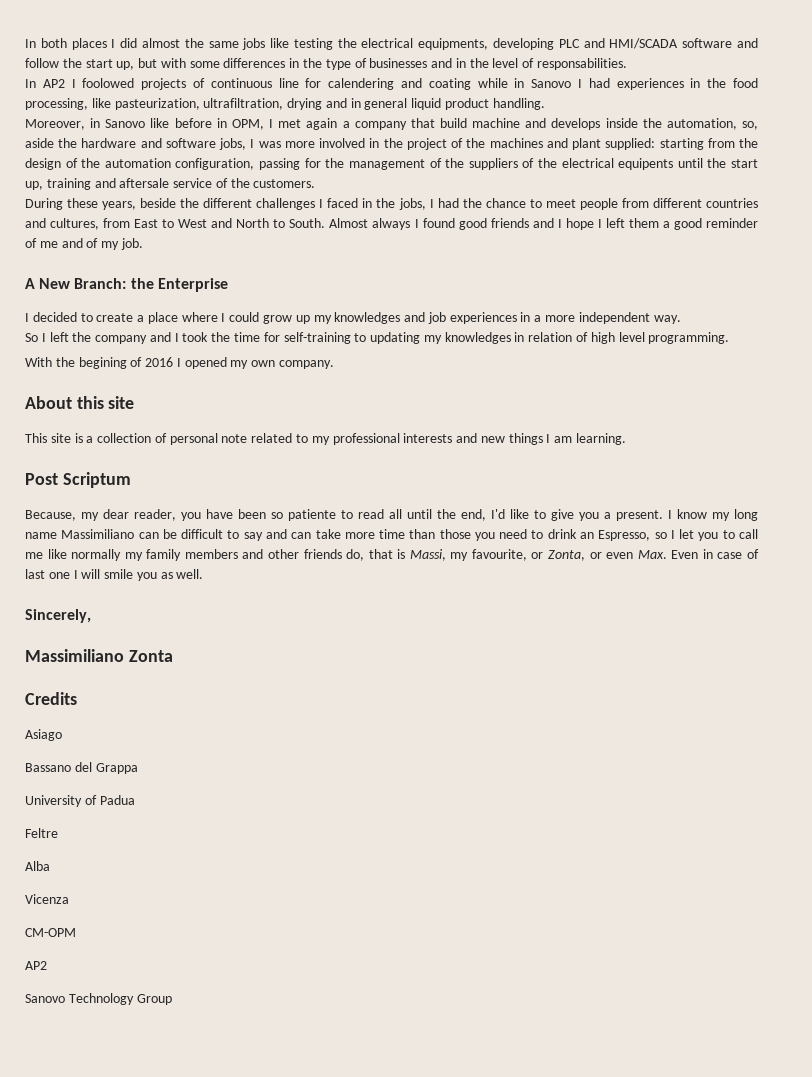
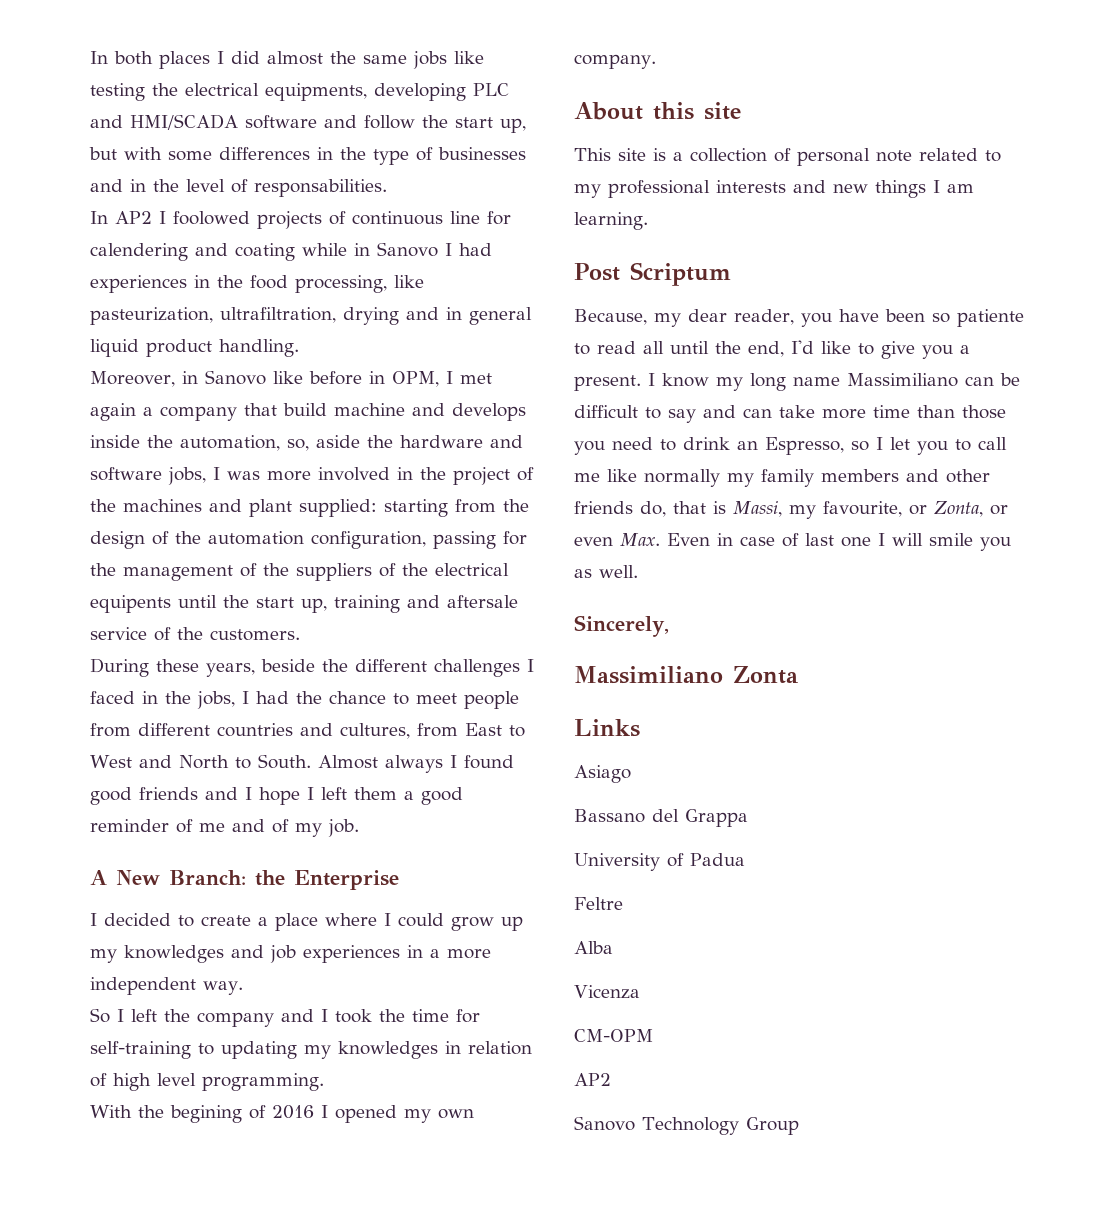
- Credits
+ Links

